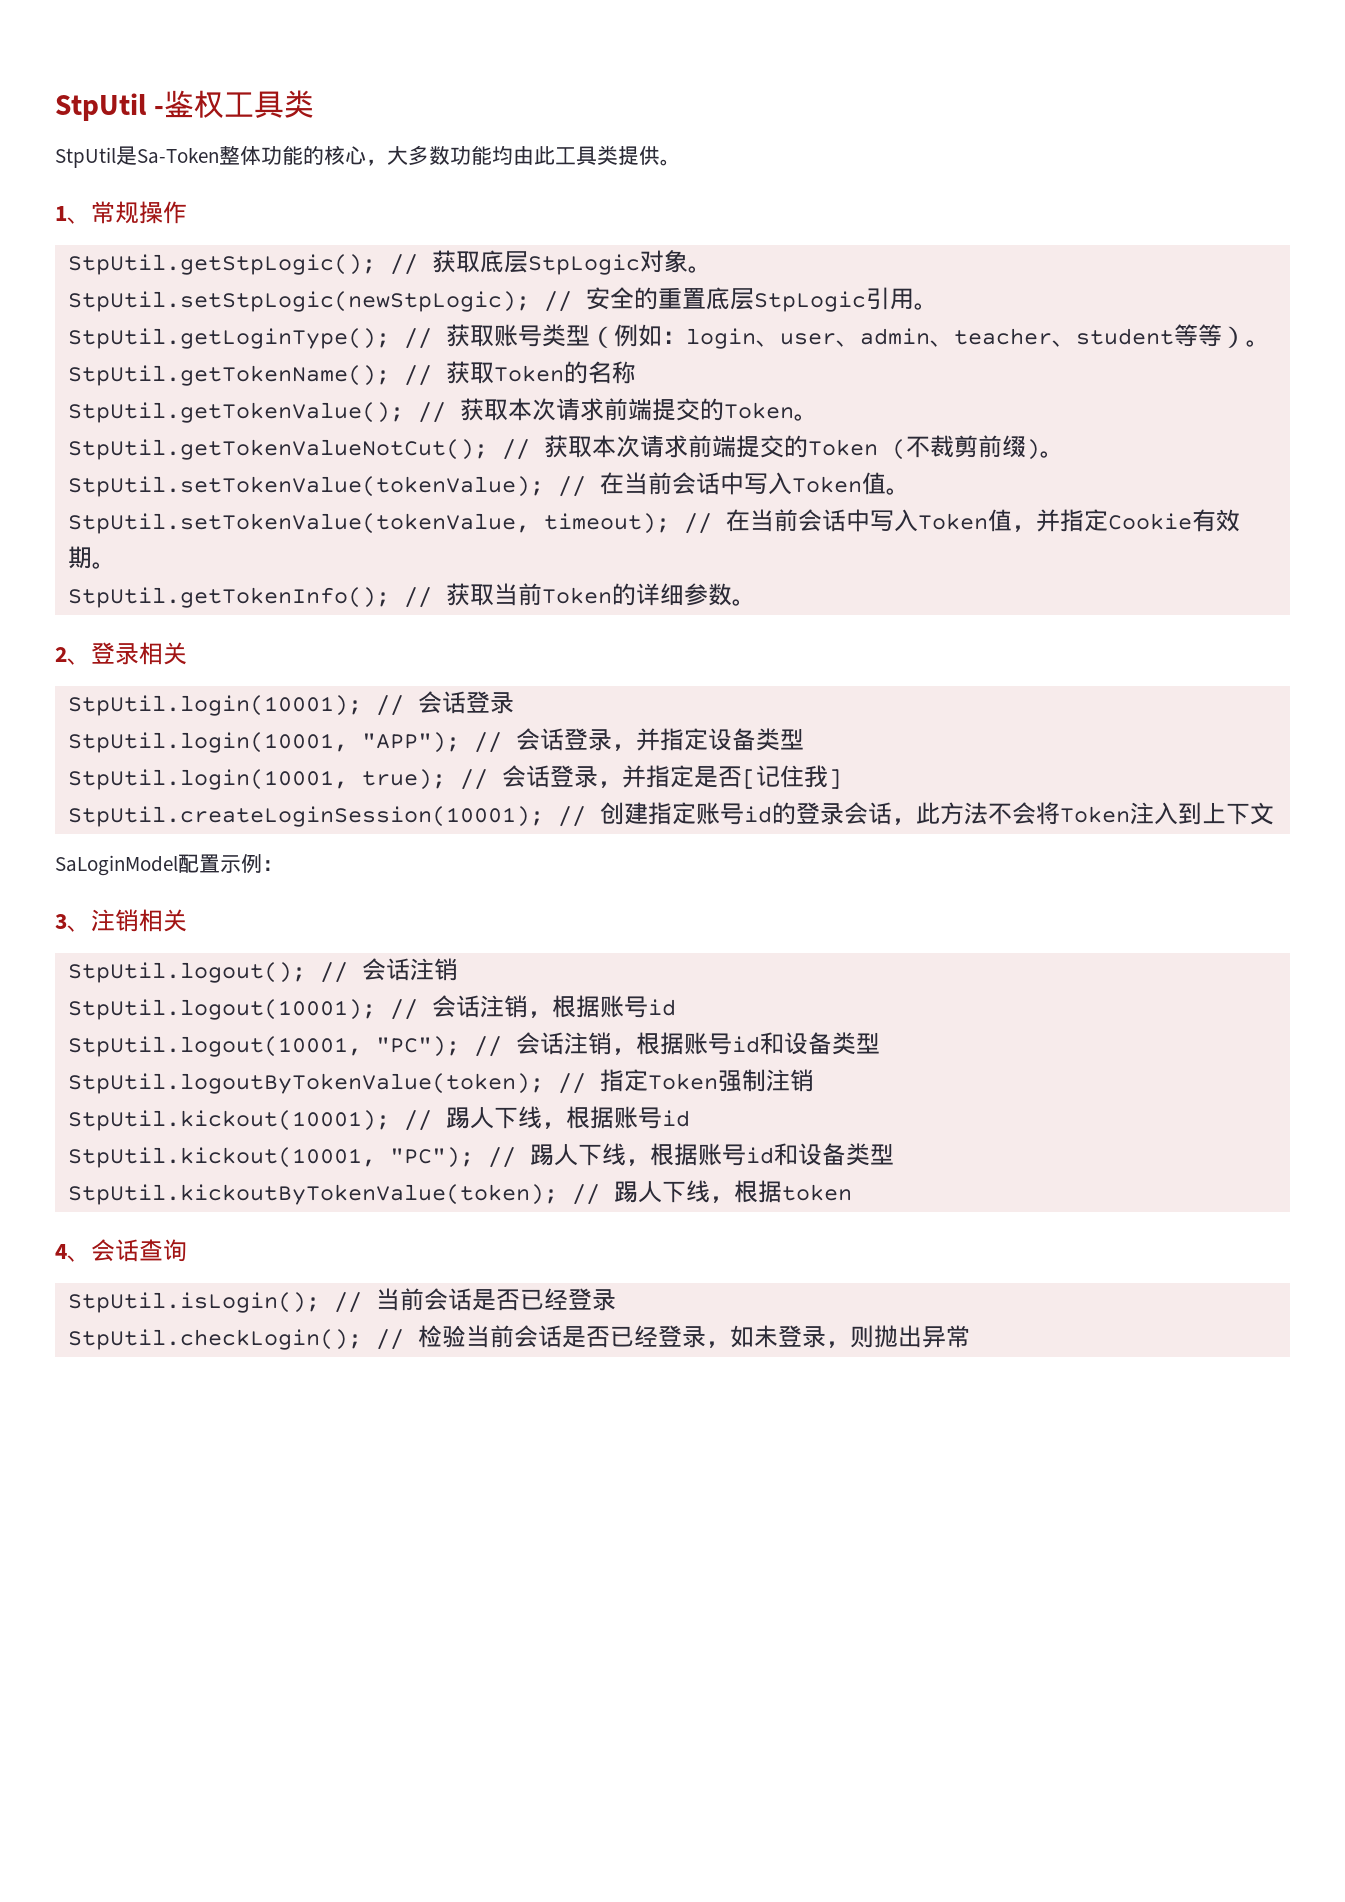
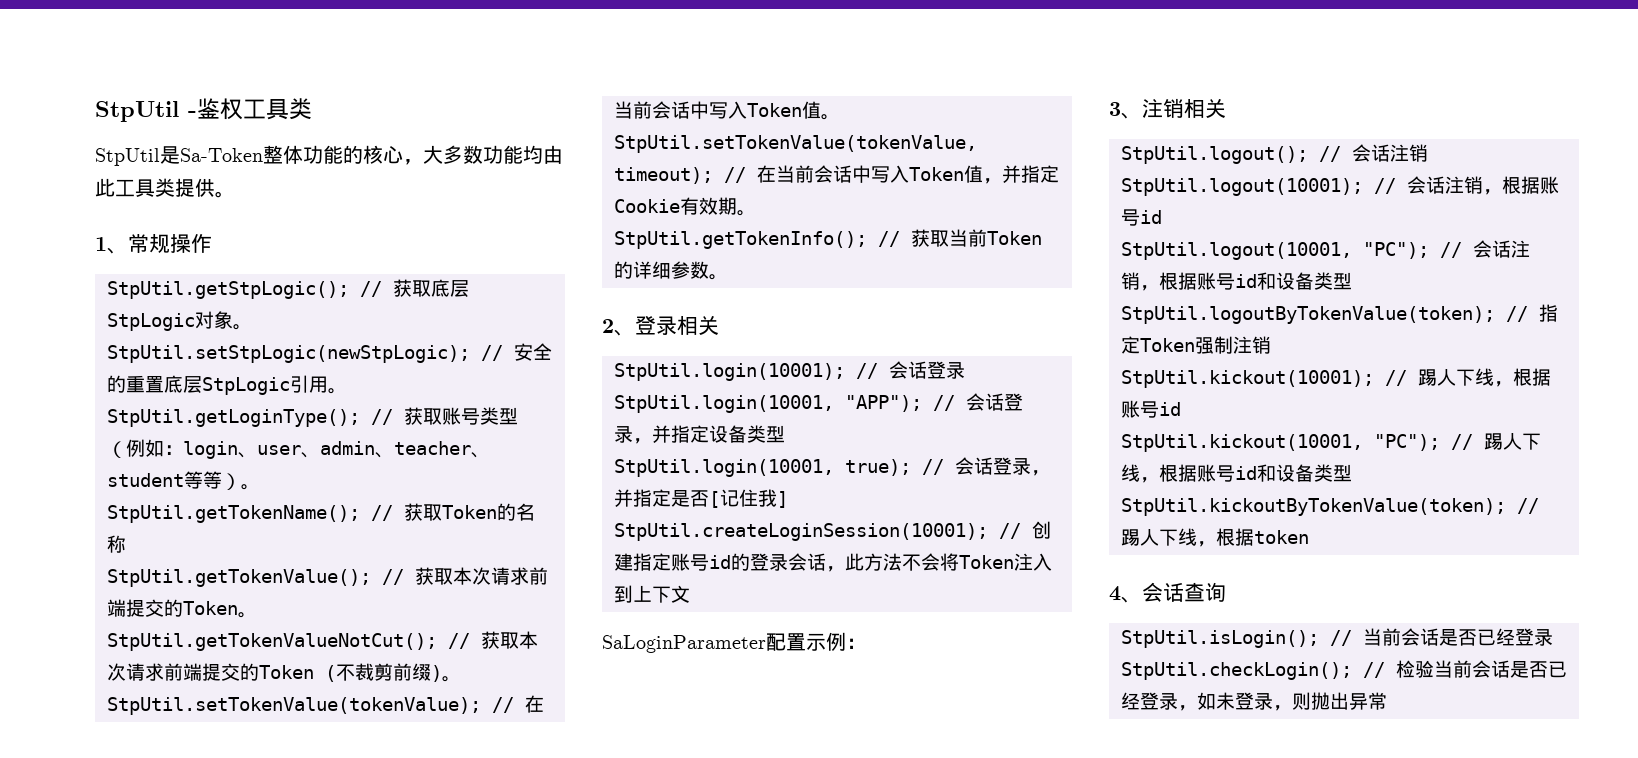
- SaLoginModel配置示例：
+ SaLoginParameter配置示例：

